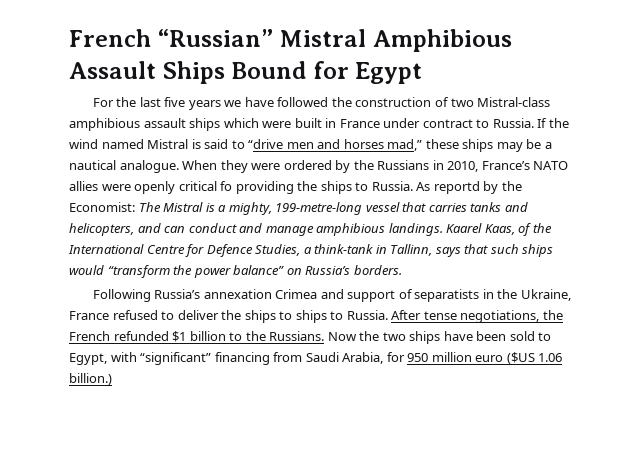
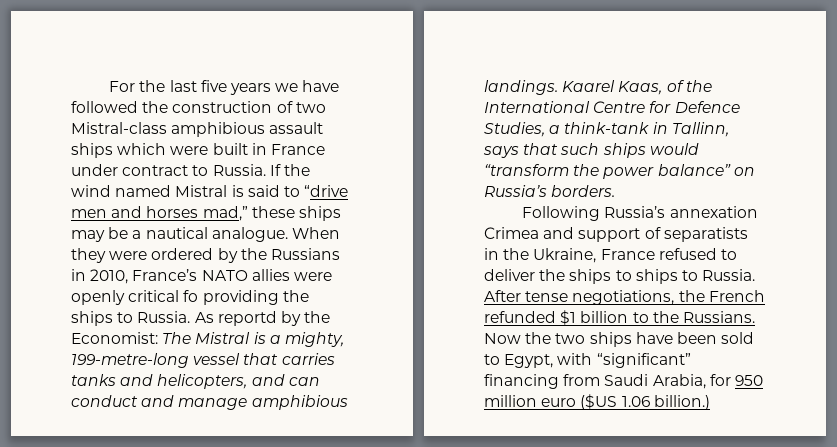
- French “Russian” Mistral Amphibious Assault Ships Bound for Egypt

